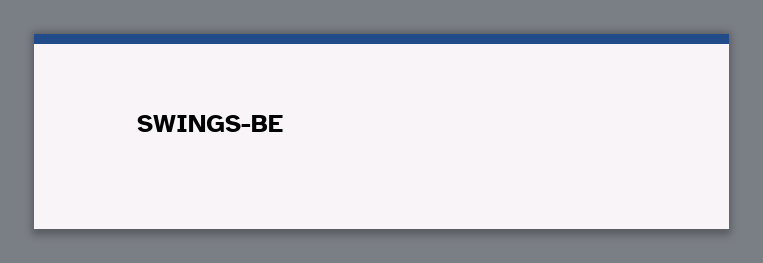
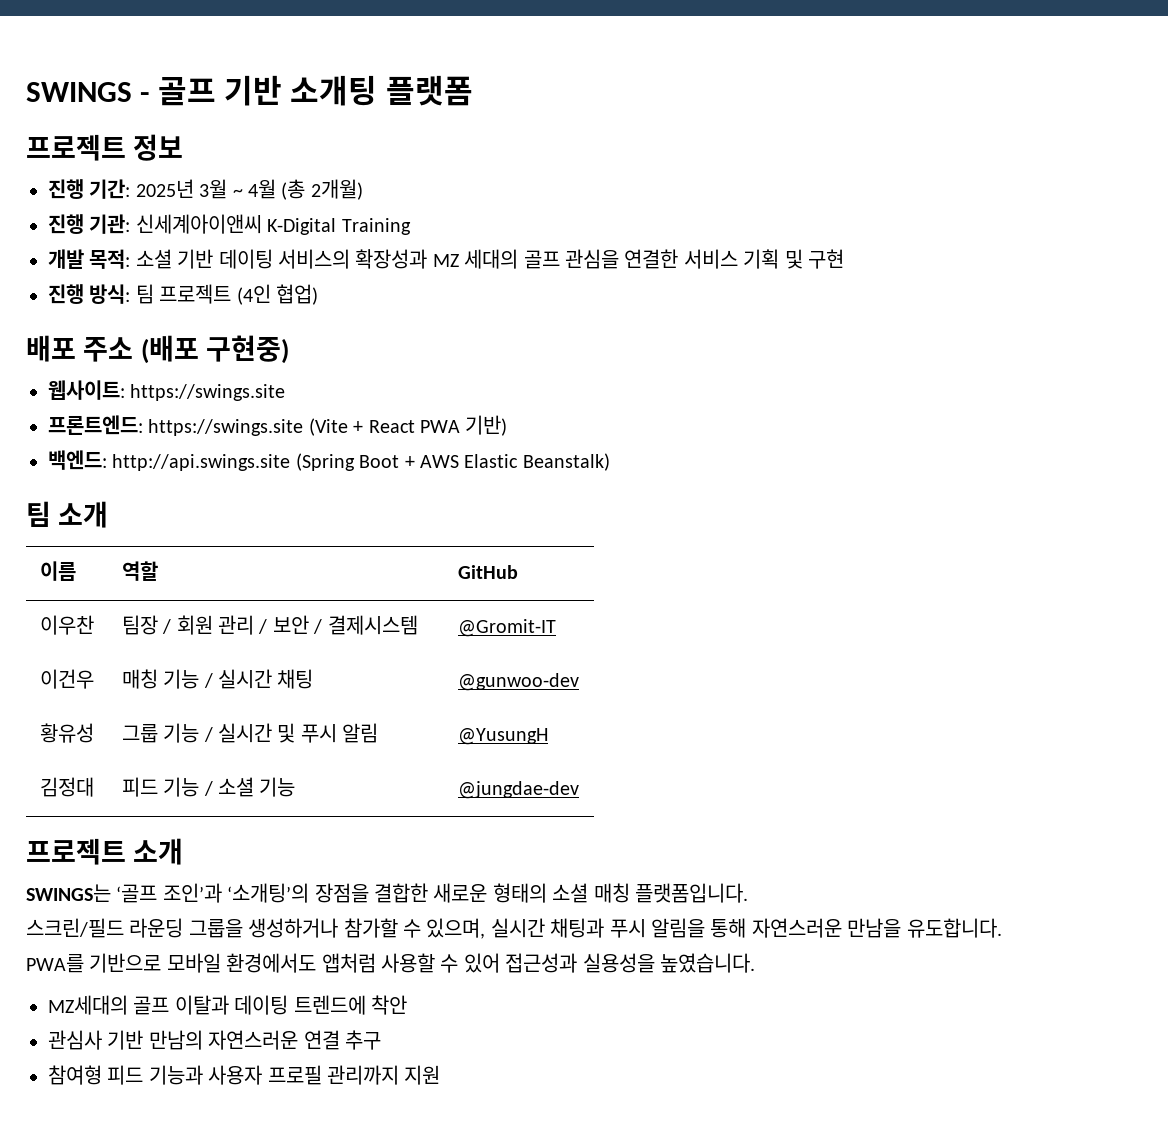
- SWINGS-BE
+ SWINGS - 골프 기반 소개팅 플랫폼
+ 프로젝트 정보
+ 진행 기간: 2025년 3월 ~ 4월 (총 2개월)
+ 진행 기관: 신세계아이앤씨 K-Digital Training
+ 개발 목적: 소셜 기반 데이팅 서비스의 확장성과 MZ 세대의 골프 관심을 연결한 서비스 기획 및 구현
+ 진행 방식: 팀 프로젝트 (4인 협업)
+ 배포 주소 (배포 구현중)
+ 웹사이트: https://swings.site
+ 프론트엔드: https://swings.site (Vite + React PWA 기반)
+ 백엔드: http://api.swings.site (Spring Boot + AWS Elastic Beanstalk)
+ 팀 소개
+ 이름 | 역할 | GitHub
+ 이우찬 | 팀장 / 회원 관리 / 보안 / 결제시스템 | @Gromit-IT
+ 이건우 | 매칭 기능 / 실시간 채팅 | @gunwoo-dev
+ 황유성 | 그룹 기능 / 실시간 및 푸시 알림 | @YusungH
+ 김정대 | 피드 기능 / 소셜 기능 | @jungdae-dev
+ 프로젝트 소개
+ SWINGS는 ‘골프 조인’과 ‘소개팅’의 장점을 결합한 새로운 형태의 소셜 매칭 플랫폼입니다.
+ 스크린/필드 라운딩 그룹을 생성하거나 참가할 수 있으며, 실시간 채팅과 푸시 알림을 통해 자연스러운 만남을 유도합니다.
+ PWA를 기반으로 모바일 환경에서도 앱처럼 사용할 수 있어 접근성과 실용성을 높였습니다.
+ MZ세대의 골프 이탈과 데이팅 트렌드에 착안
+ 관심사 기반 만남의 자연스러운 연결 추구
+ 참여형 피드 기능과 사용자 프로필 관리까지 지원

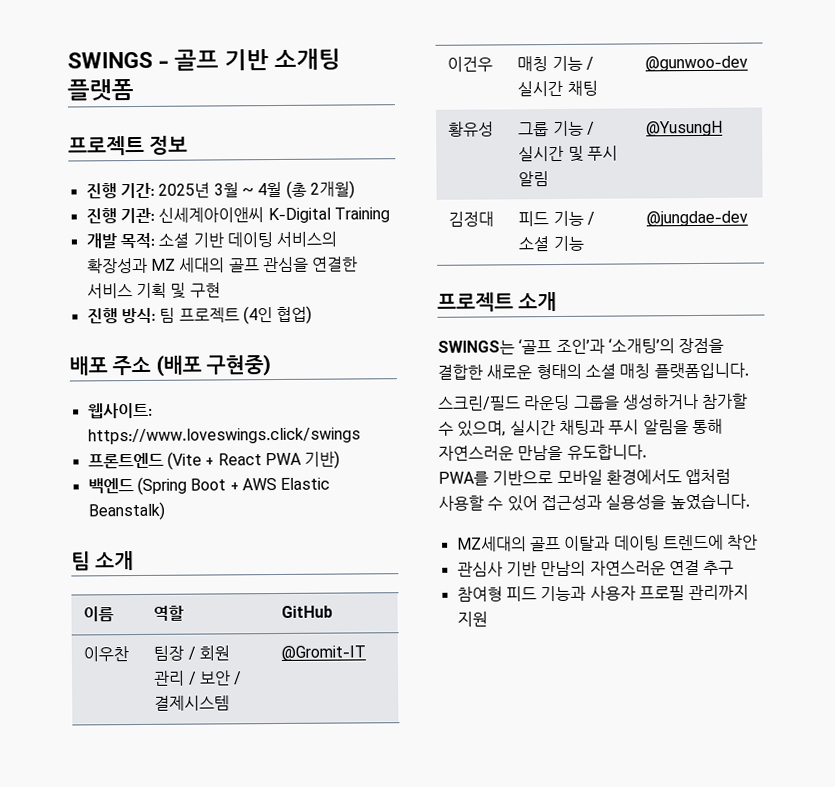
- 웹사이트: https://swings.site
- 프론트엔드: https://swings.site (Vite + React PWA 기반)
+ 웹사이트: https://www.loveswings.click/swings
+ 프론트엔드 (Vite + React PWA 기반)
- 백엔드: http://api.swings.site (Spring Boot + AWS Elastic Beanstalk)
+ 백엔드 (Spring Boot + AWS Elastic Beanstalk)

